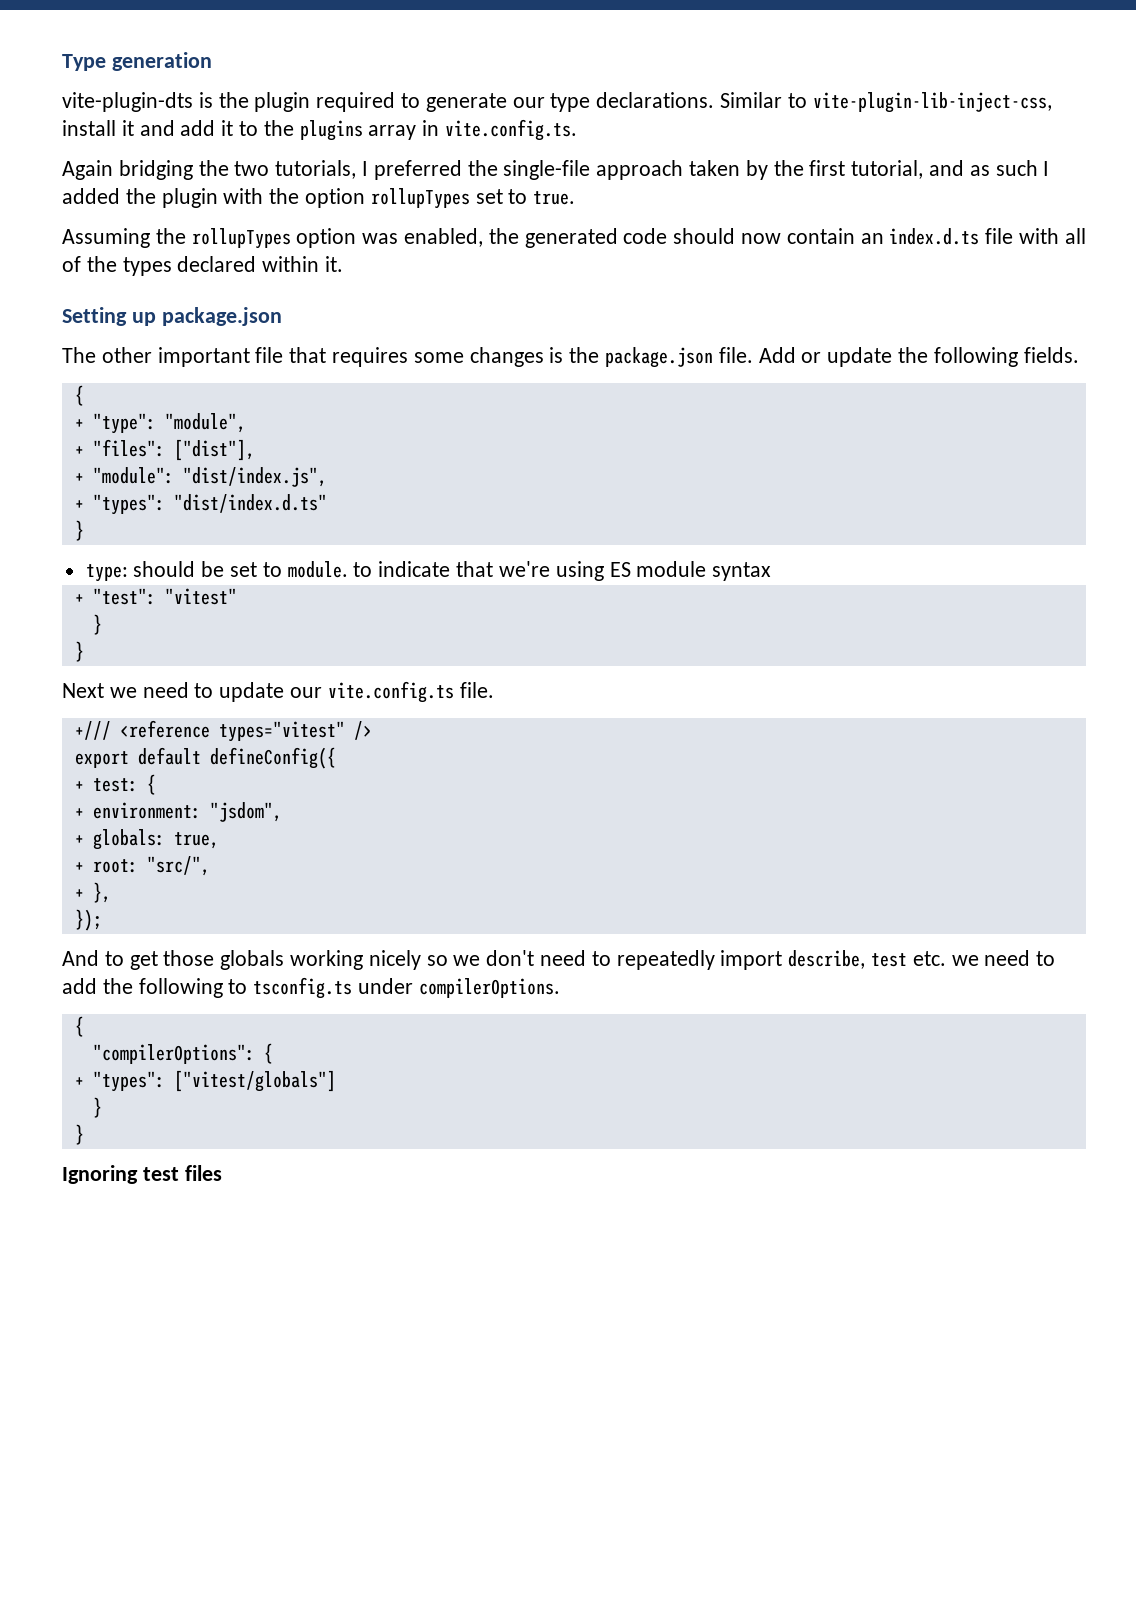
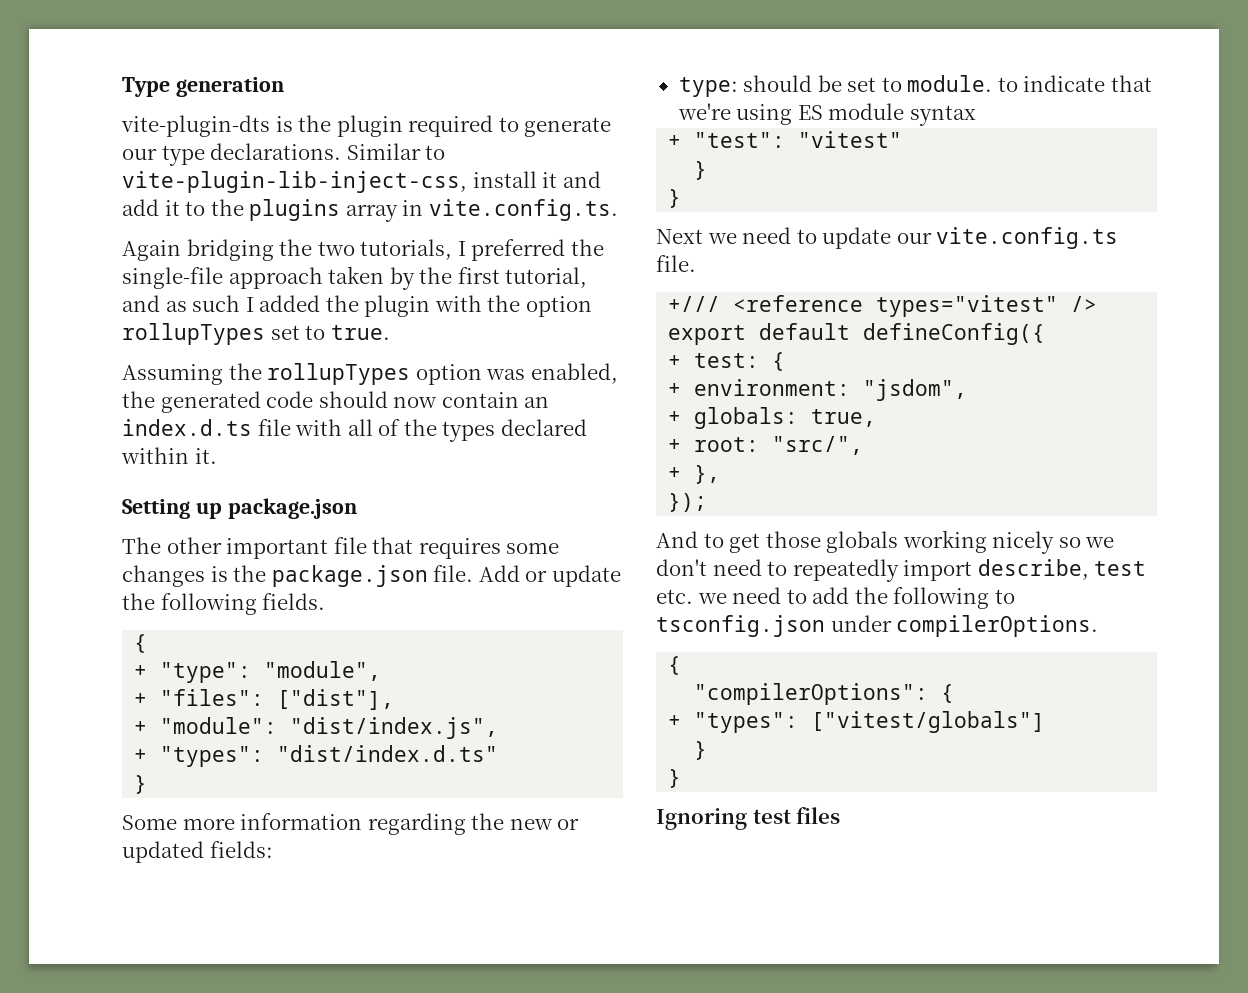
+ Some more information regarding the new or updated fields:
- And to get those globals working nicely so we don't need to repeatedly import describe, test etc. we need to add the following to tsconfig.ts under compilerOptions.
+ And to get those globals working nicely so we don't need to repeatedly import describe, test etc. we need to add the following to tsconfig.json under compilerOptions.

